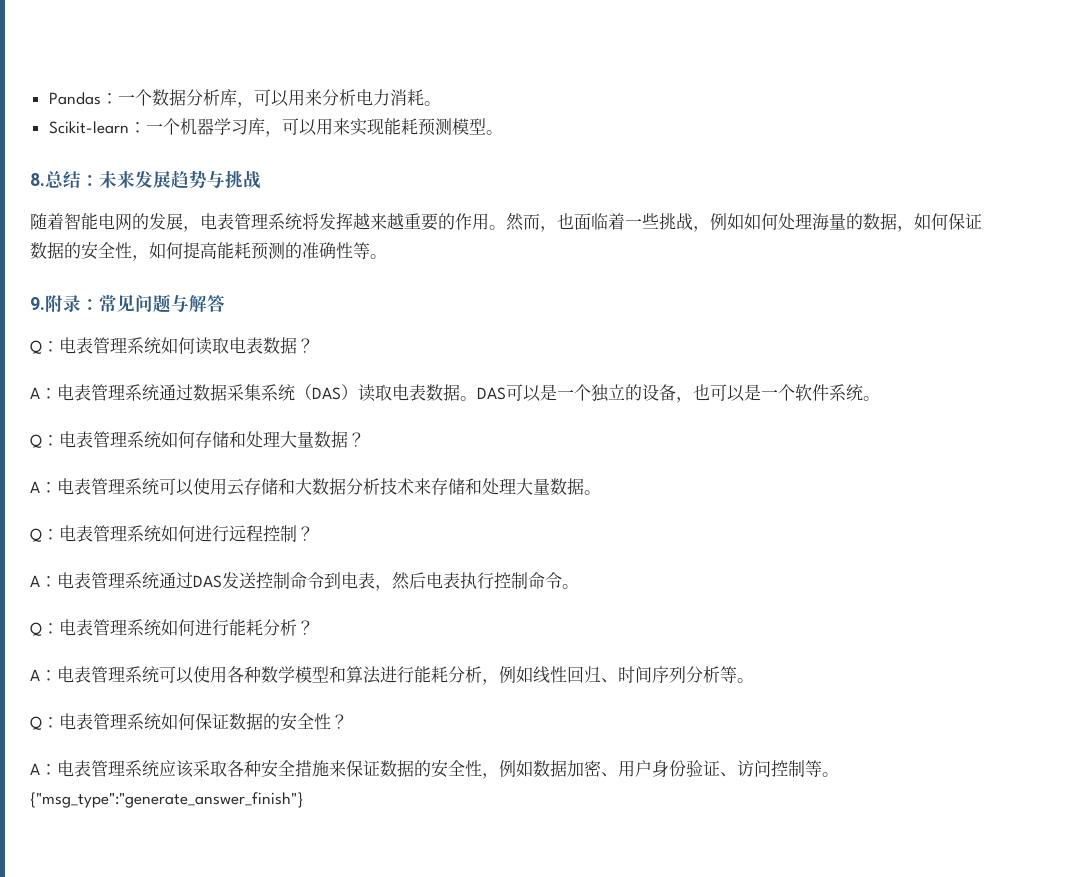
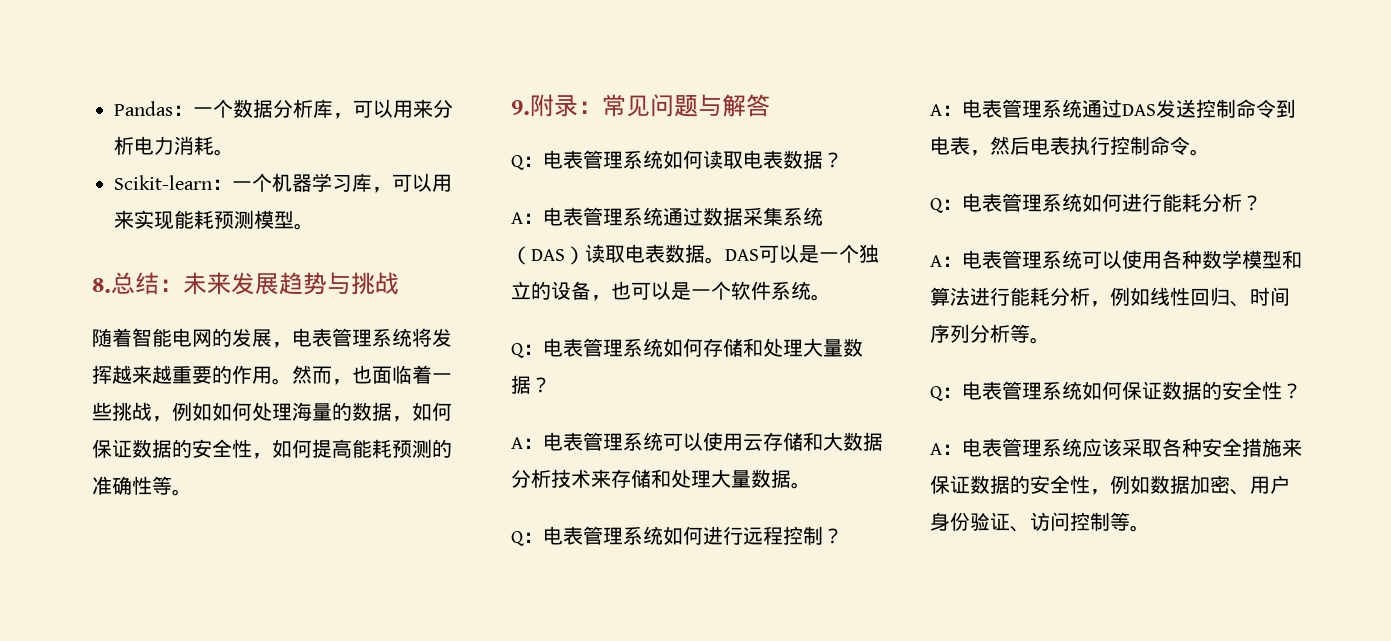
- {"msg_type":"generate_answer_finish"}

